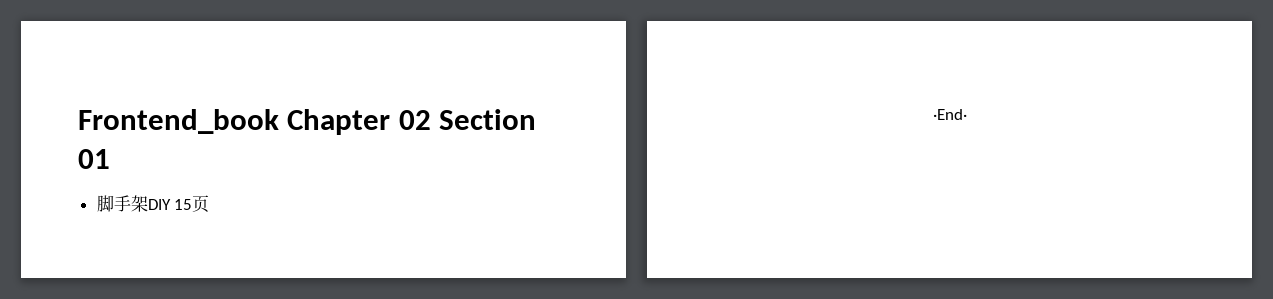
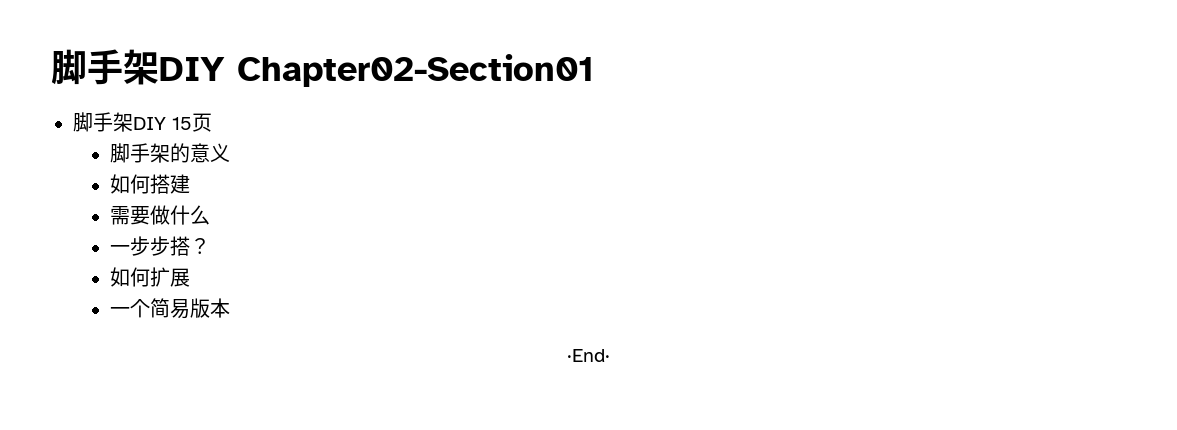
- Frontend_book Chapter 02 Section 01
+ 脚手架DIY Chapter02-Section01
+ 脚手架的意义
+ 如何搭建
+ 需要做什么
+ 一步步搭？
+ 如何扩展
+ 一个简易版本

